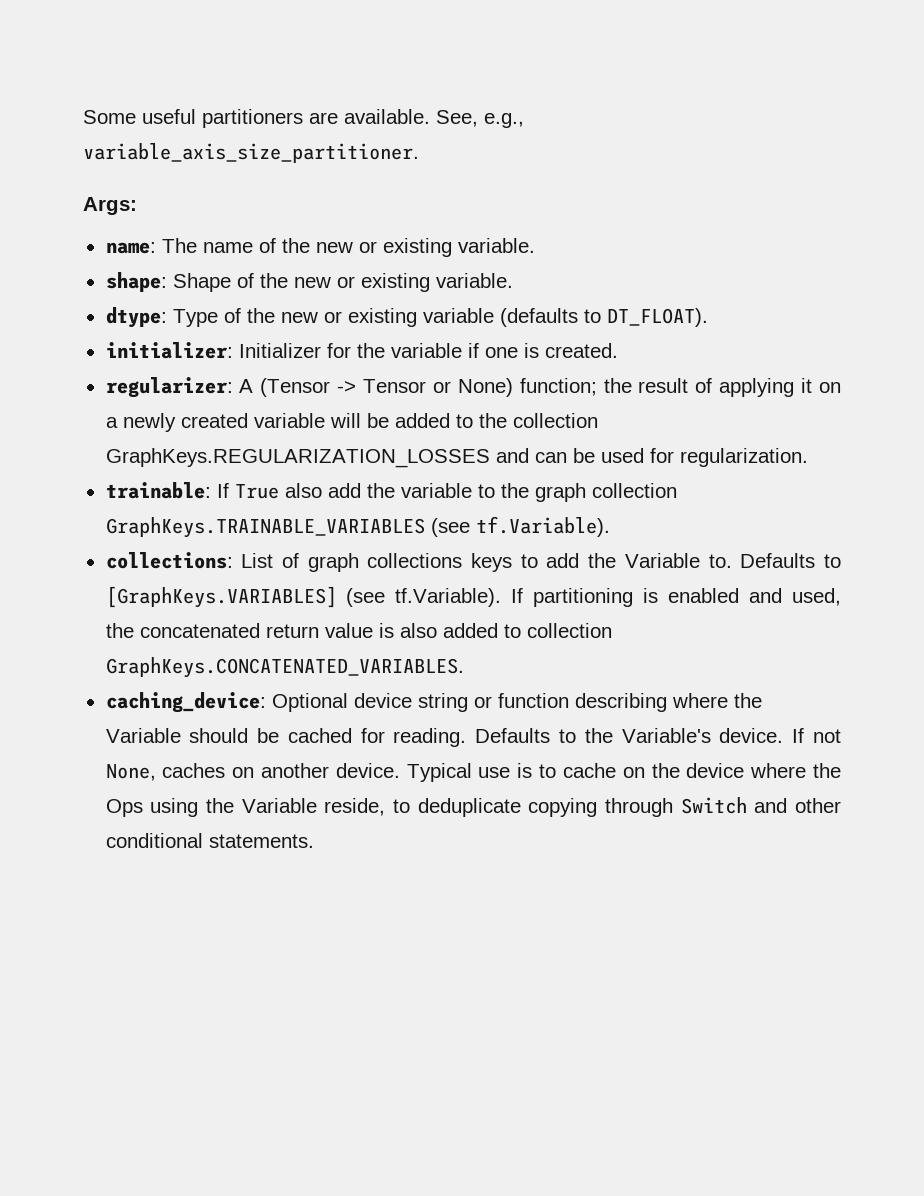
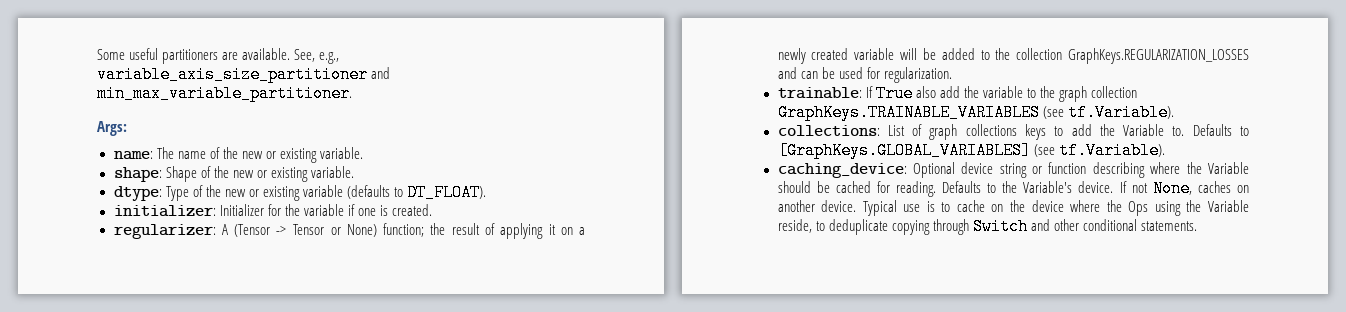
- See, e.g., variable_axis_size_partitioner.
+ See, e.g., variable_axis_size_partitioner and min_max_variable_partitioner.
- Defaults to [GraphKeys.VARIABLES] (see tf.Variable). If partitioning is enabled and used, the concatenated return value is also added to collection GraphKeys.CONCATENATED_VARIABLES.
+ Defaults to [GraphKeys.GLOBAL_VARIABLES] (see tf.Variable).

